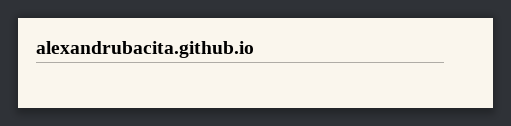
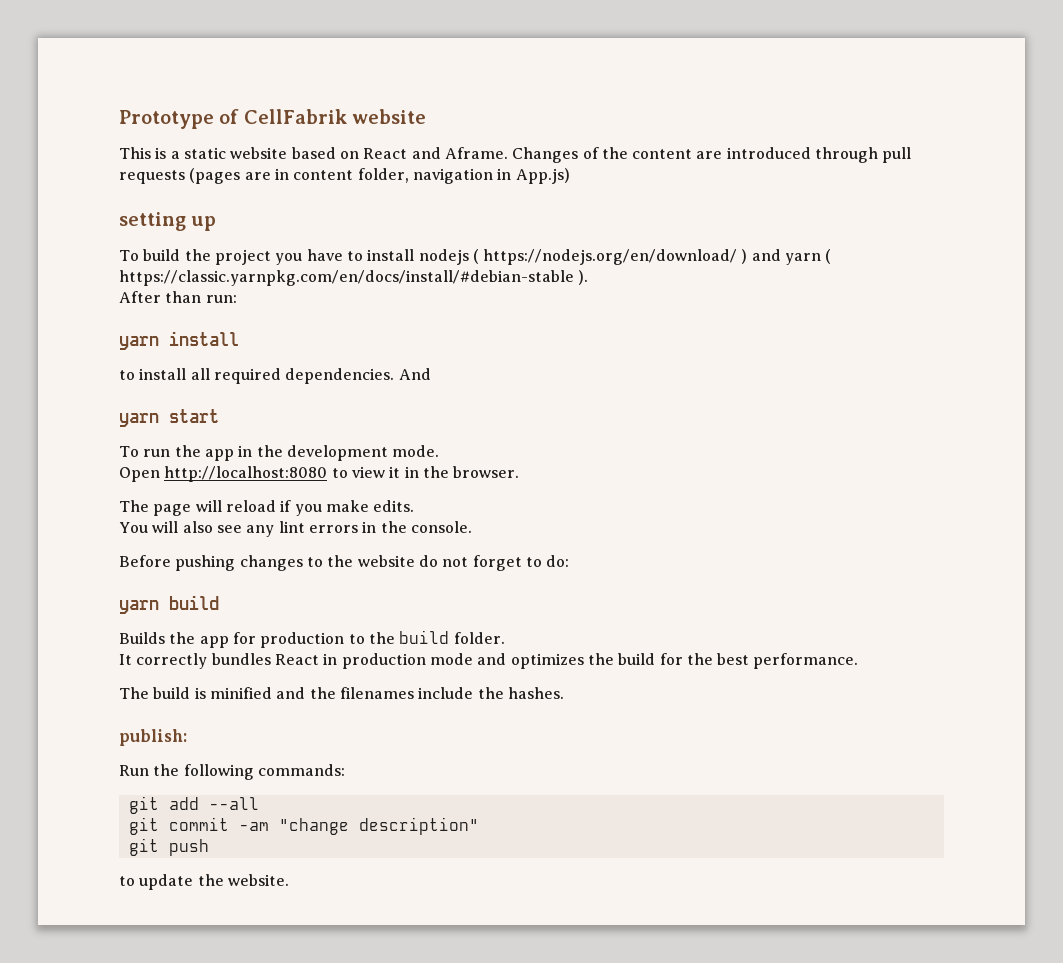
- alexandrubacita.github.io
+ Prototype of CellFabrik website
+ This is a static website based on React and Aframe. Changes of the content are introduced through pull requests (pages are in content folder, navigation in App.js)
+ setting up
+ To build the project you have to install nodejs ( https://nodejs.org/en/download/ ) and yarn ( https://classic.yarnpkg.com/en/docs/install/#debian-stable ).
+ After than run:
+ yarn install
+ to install all required dependencies. And
+ yarn start
+ To run the app in the development mode.
+ Open http://localhost:8080 to view it in the browser.
+ The page will reload if you make edits.
+ You will also see any lint errors in the console.
+ Before pushing changes to the website do not forget to do:
+ yarn build
+ Builds the app for production to the build folder.
+ It correctly bundles React in production mode and optimizes the build for the best performance.
+ The build is minified and the filenames include the hashes.
+ publish:
+ Run the following commands:
+ git add --all
+ git commit -am "change description"
+ git push
+ to update the website.

